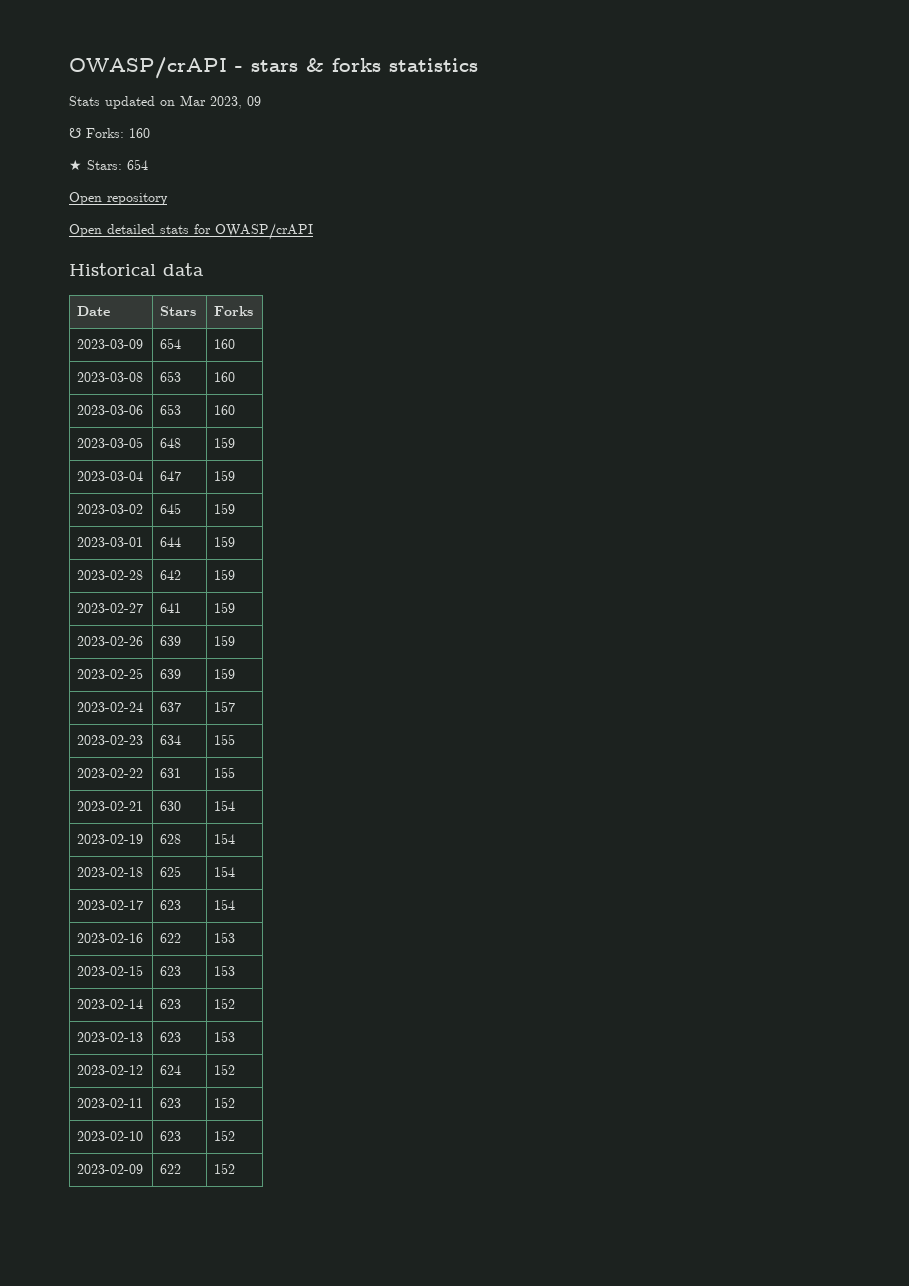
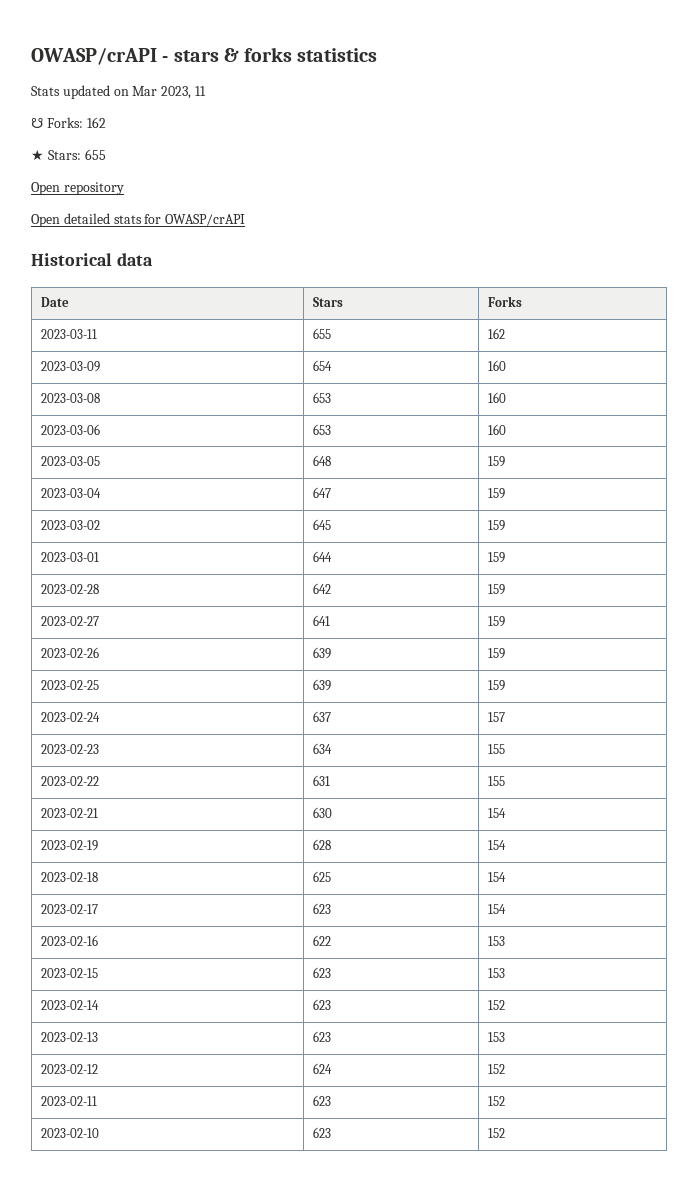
- Stats updated on Mar 2023, 09
+ Stats updated on Mar 2023, 11
- ☋ Forks: 160
+ ☋ Forks: 162
- ★ Stars: 654
+ ★ Stars: 655
+ 2023-03-11 | 655 | 162
- 2023-02-09 | 622 | 152

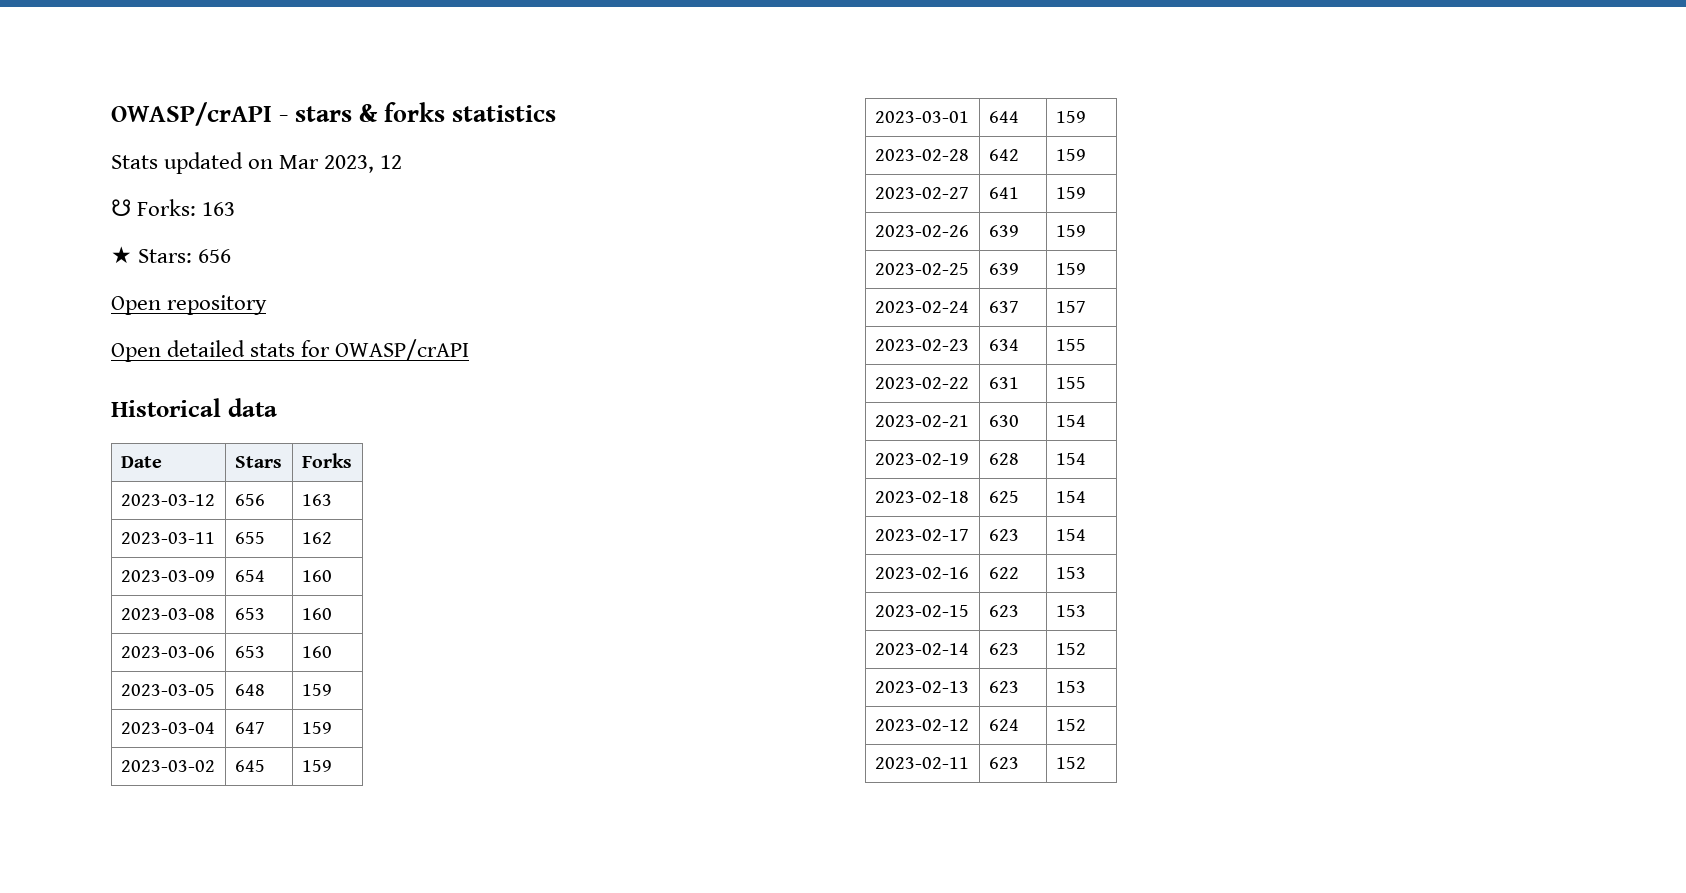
- Stats updated on Mar 2023, 11
+ Stats updated on Mar 2023, 12
- ☋ Forks: 162
+ ☋ Forks: 163
- ★ Stars: 655
+ ★ Stars: 656
+ 2023-03-12 | 656 | 163
- 2023-02-10 | 623 | 152

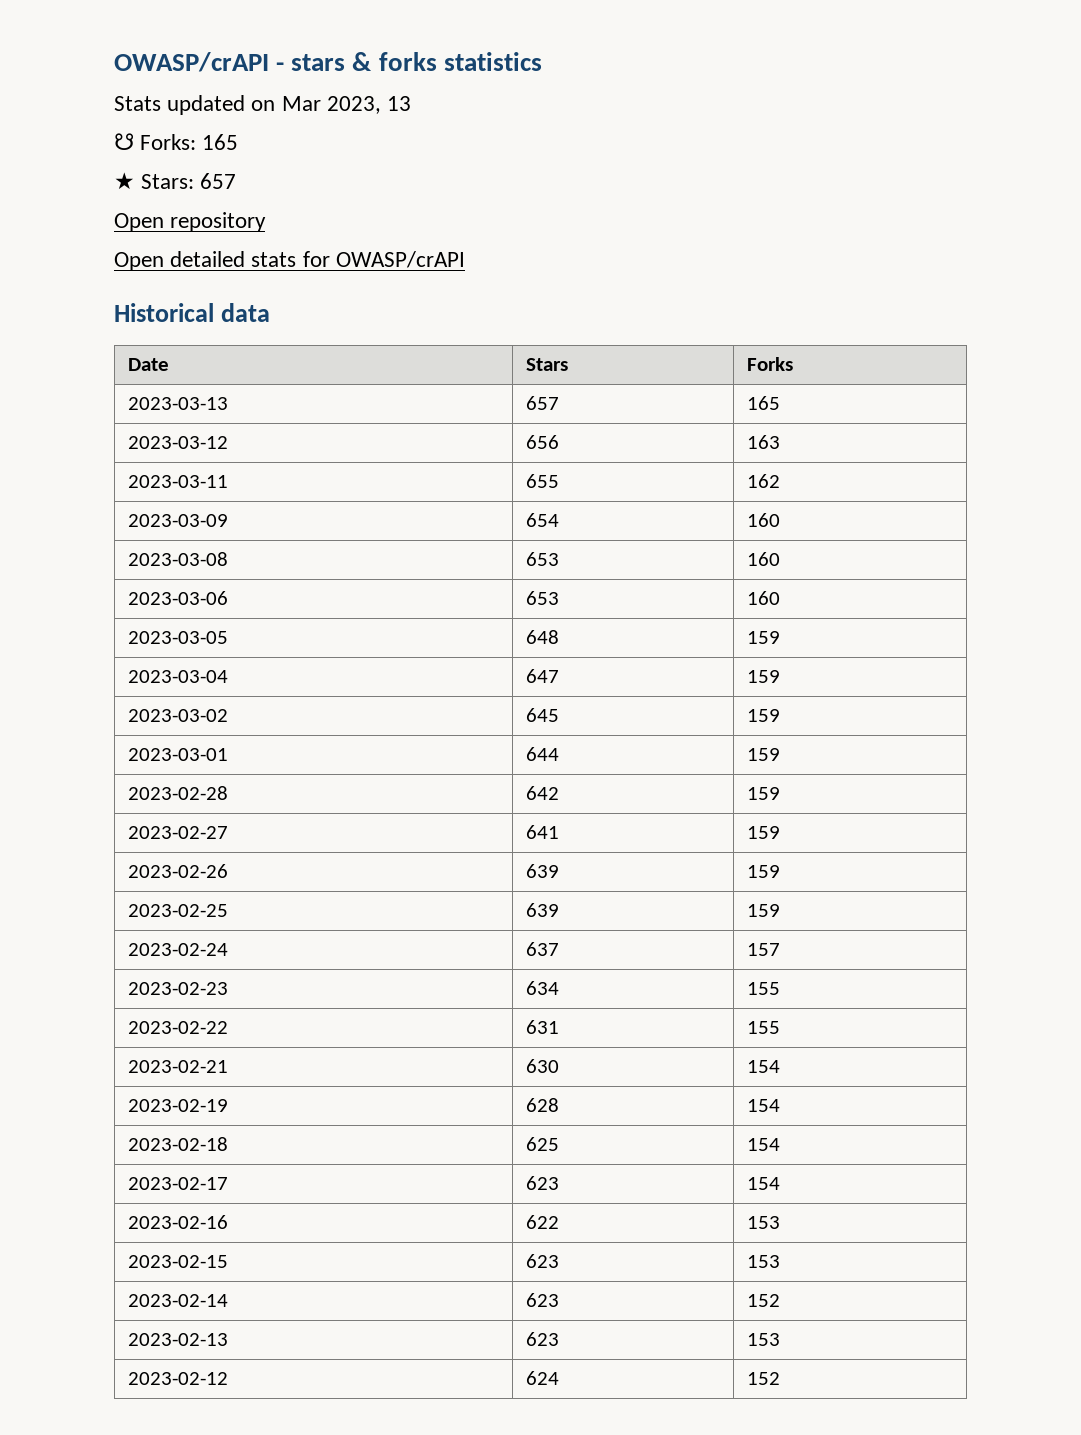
- Stats updated on Mar 2023, 12
+ Stats updated on Mar 2023, 13
- ☋ Forks: 163
+ ☋ Forks: 165
- ★ Stars: 656
+ ★ Stars: 657
+ 2023-03-13 | 657 | 165
- 2023-02-11 | 623 | 152

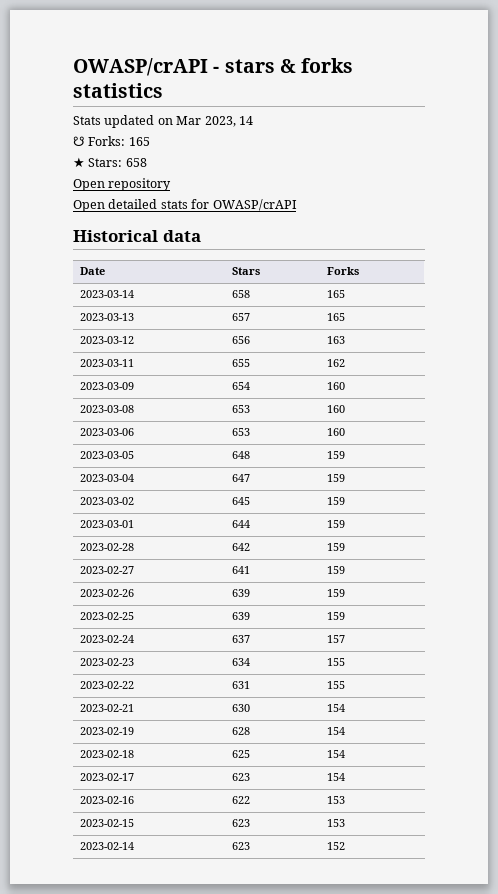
- Stats updated on Mar 2023, 13
+ Stats updated on Mar 2023, 14
- ★ Stars: 657
+ ★ Stars: 658
+ 2023-03-14 | 658 | 165
- 2023-02-13 | 623 | 153
- 2023-02-12 | 624 | 152

